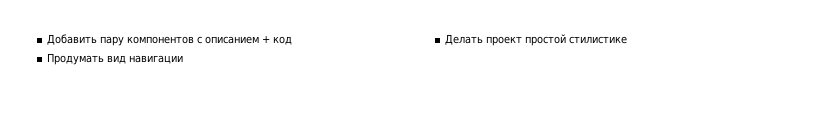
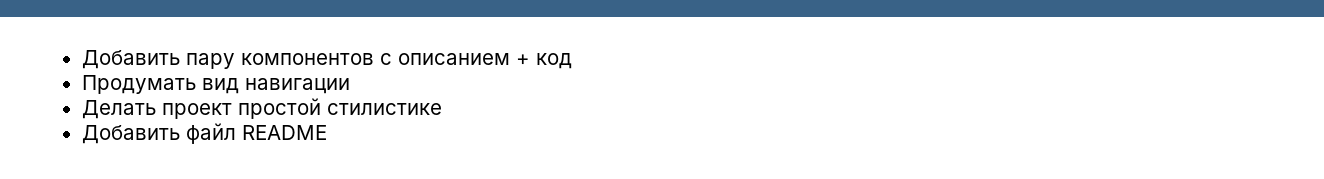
+ Добавить файл README

